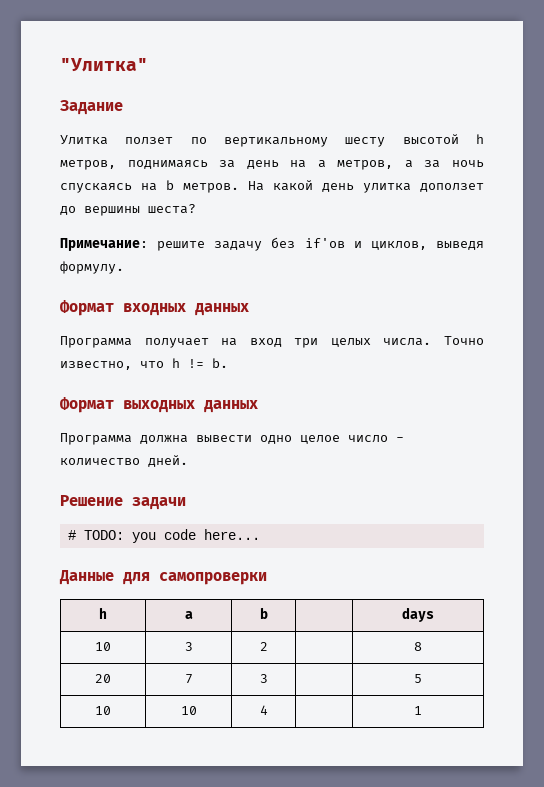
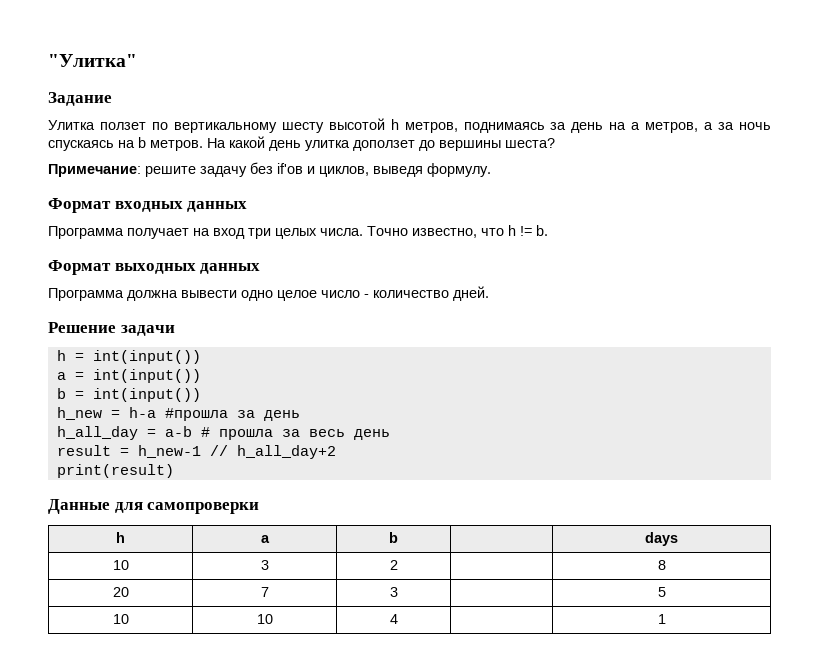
- # TODO: you code here...
+ h = int(input())
+ a = int(input())
+ b = int(input())
+ h_new = h-a #прошла за день
+ h_all_day = a-b # прошла за весь день
+ result = h_new-1 // h_all_day+2
+ print(result)

